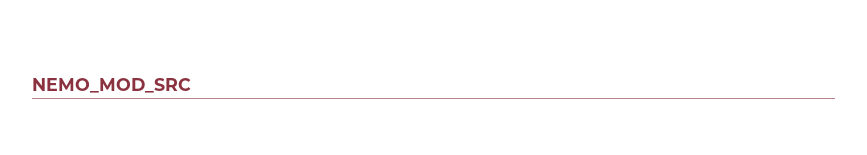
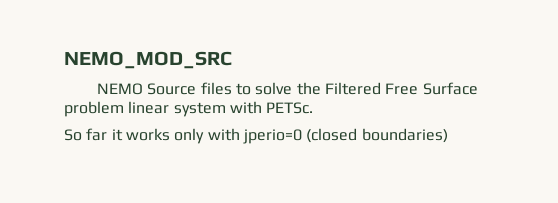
+ NEMO Source files to solve the Filtered Free Surface problem linear system with PETSc.
+ So far it works only with jperio=0 (closed boundaries)

